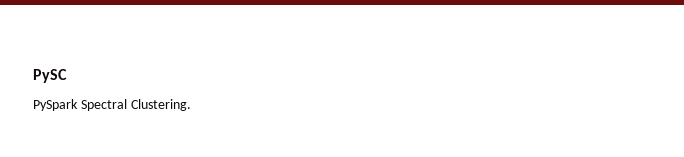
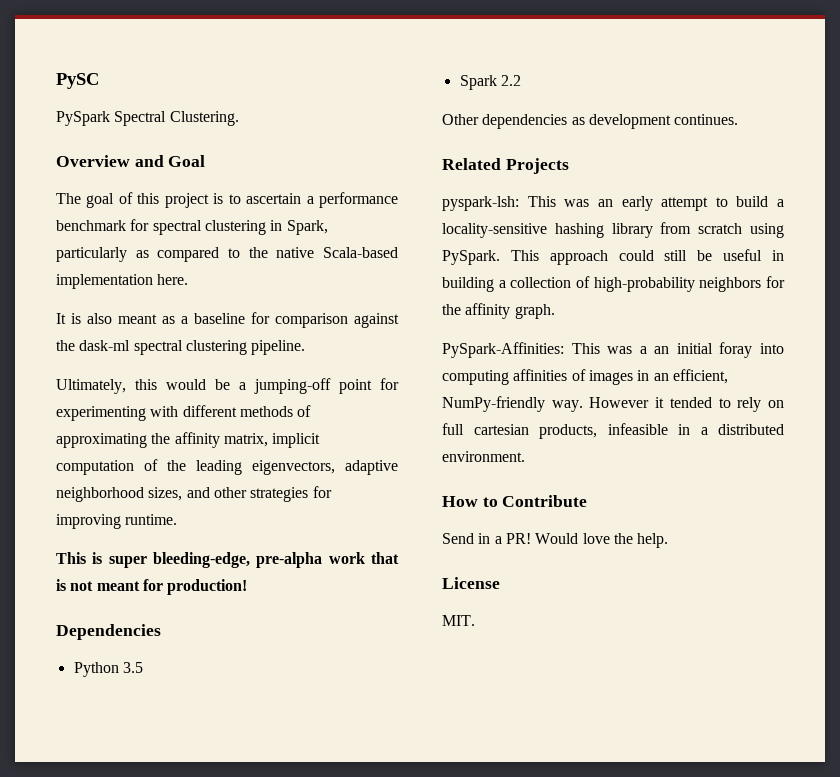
+ Overview and Goal
+ The goal of this project is to ascertain a performance benchmark for spectral clustering in Spark, particularly as compared to the native Scala-based implementation here.
+ It is also meant as a baseline for comparison against the dask-ml spectral clustering pipeline.
+ Ultimately, this would be a jumping-off point for experimenting with different methods of approximating the affinity matrix, implicit computation of the leading eigenvectors, adaptive neighborhood sizes, and other strategies for improving runtime.
+ This is super bleeding-edge, pre-alpha work that is not meant for production!
+ Dependencies
+ Python 3.5
+ Spark 2.2
+ Other dependencies as development continues.
+ Related Projects
+ pyspark-lsh: This was an early attempt to build a locality-sensitive hashing library from scratch using PySpark. This approach could still be useful in building a collection of high-probability neighbors for the affinity graph.
+ PySpark-Affinities: This was a an initial foray into computing affinities of images in an efficient, NumPy-friendly way. However it tended to rely on full cartesian products, infeasible in a distributed environment.
+ How to Contribute
+ Send in a PR! Would love the help.
+ License
+ MIT.

